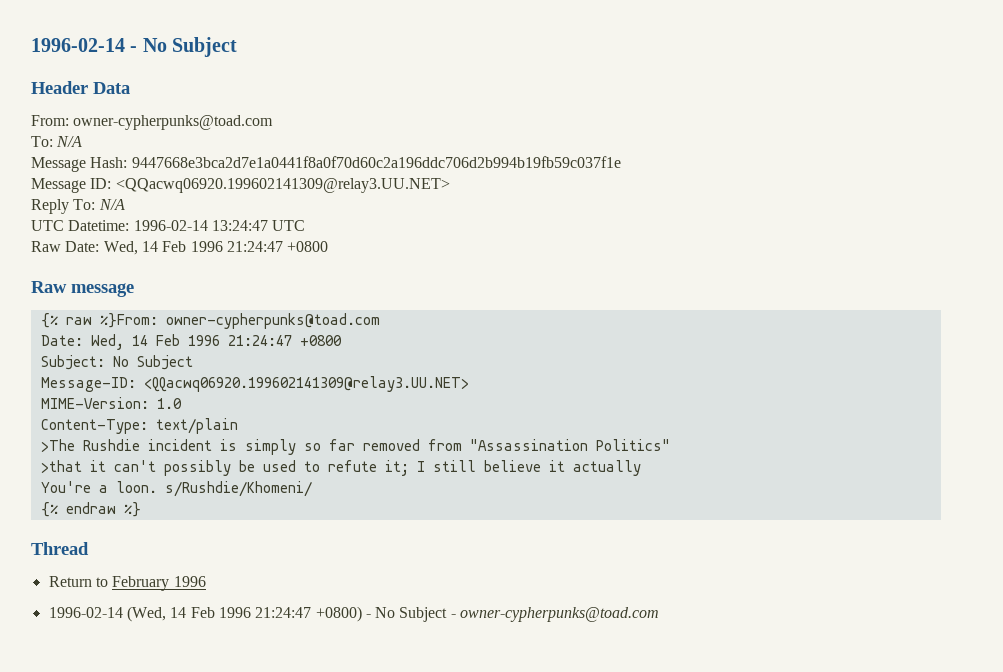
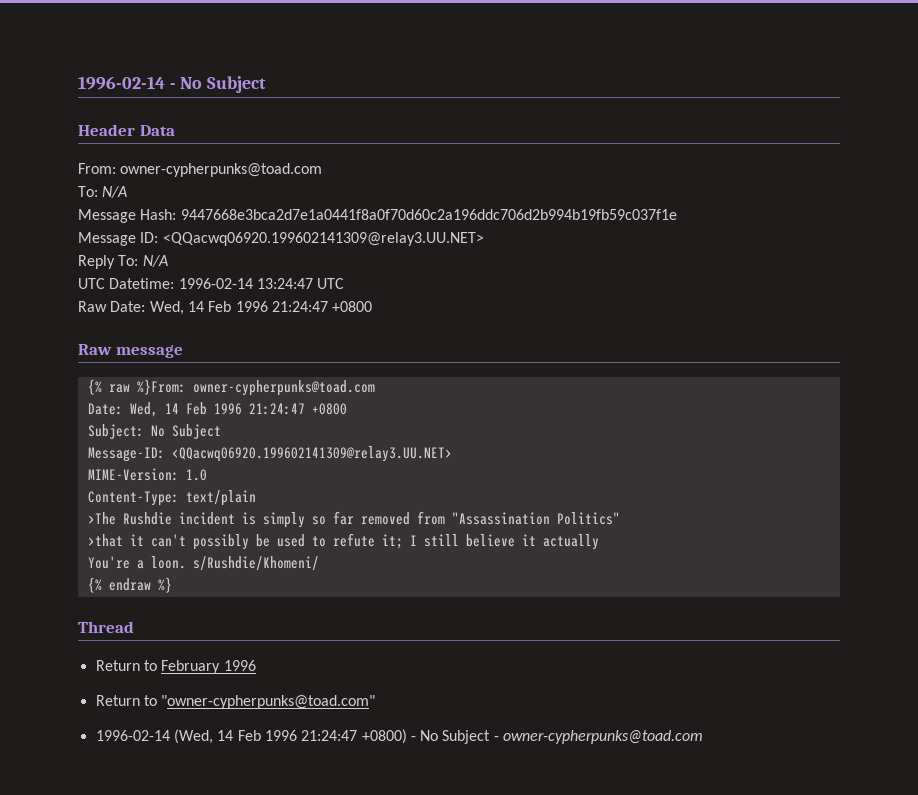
+ Return to "owner-cypherpunks@toad.com"

